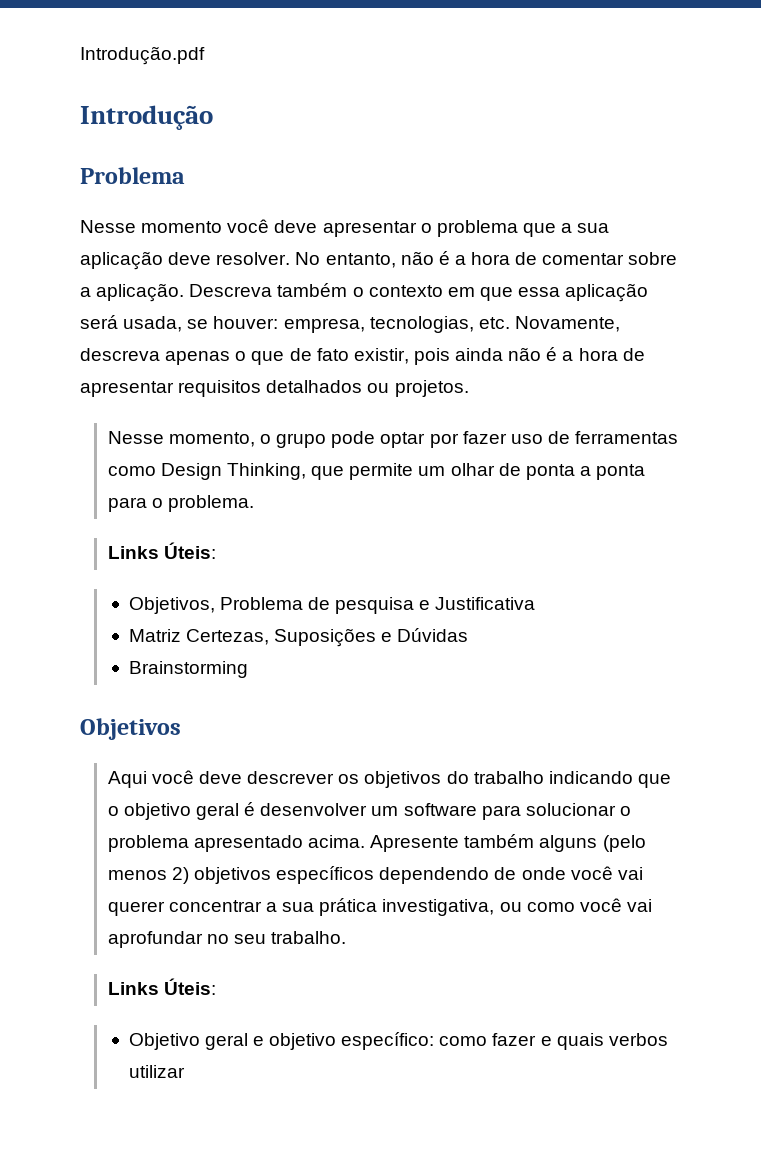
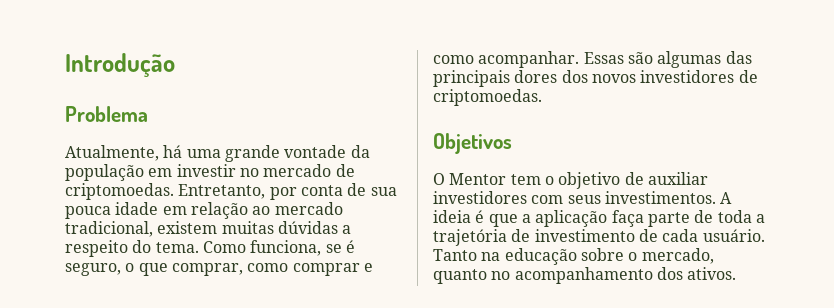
- Introdução.pdf
- Nesse momento você deve apresentar o problema que a sua aplicação deve resolver. No entanto, não é a hora de comentar sobre a aplicação. Descreva também o contexto em que essa aplicação será usada, se houver: empresa, tecnologias, etc. Novamente, descreva apenas o que de fato existir, pois ainda não é a hora de apresentar requisitos detalhados ou projetos.
- Nesse momento, o grupo pode optar por fazer uso de ferramentas como Design Thinking, que permite um olhar de ponta a ponta para o problema.
- Links Úteis:
- Objetivos, Problema de pesquisa e Justificativa
- Matriz Certezas, Suposições e Dúvidas
- Brainstorming
+ Atualmente, há uma grande vontade da população em investir no mercado de criptomoedas. Entretanto, por conta de sua pouca idade em relação ao mercado tradicional, existem muitas dúvidas a respeito do tema. Como funciona, se é seguro, o que comprar, como comprar e como acompanhar. Essas são algumas das principais dores dos novos investidores de criptomoedas.
  Objetivos
- Aqui você deve descrever os objetivos do trabalho indicando que o objetivo geral é desenvolver um software para solucionar o problema apresentado acima. Apresente também alguns (pelo menos 2) objetivos específicos dependendo de onde você vai querer concentrar a sua prática investigativa, ou como você vai aprofundar no seu trabalho.
- Links Úteis:
- Objetivo geral e objetivo específico: como fazer e quais verbos utilizar
+ O Mentor tem o objetivo de auxiliar investidores com seus investimentos. A ideia é que a aplicação faça parte de toda a trajetória de investimento de cada usuário. Tanto na educação sobre o mercado, quanto no acompanhamento dos ativos.

